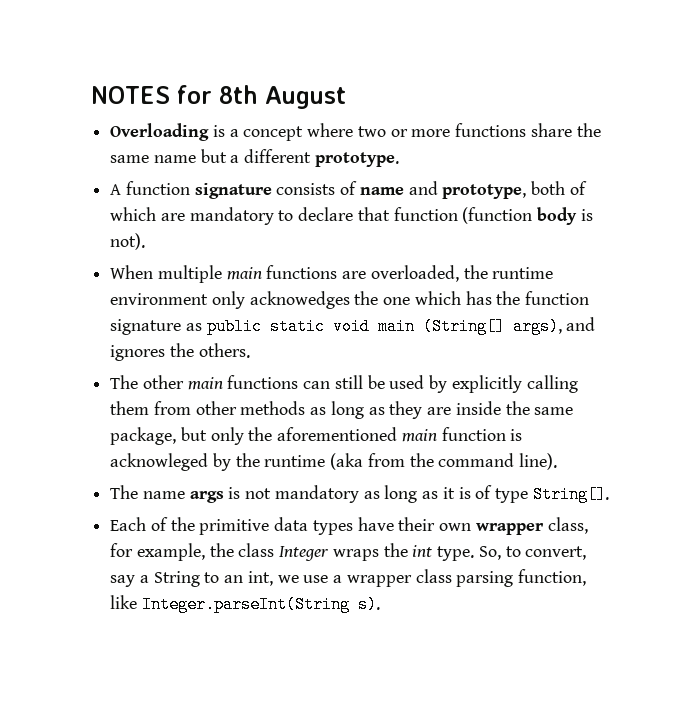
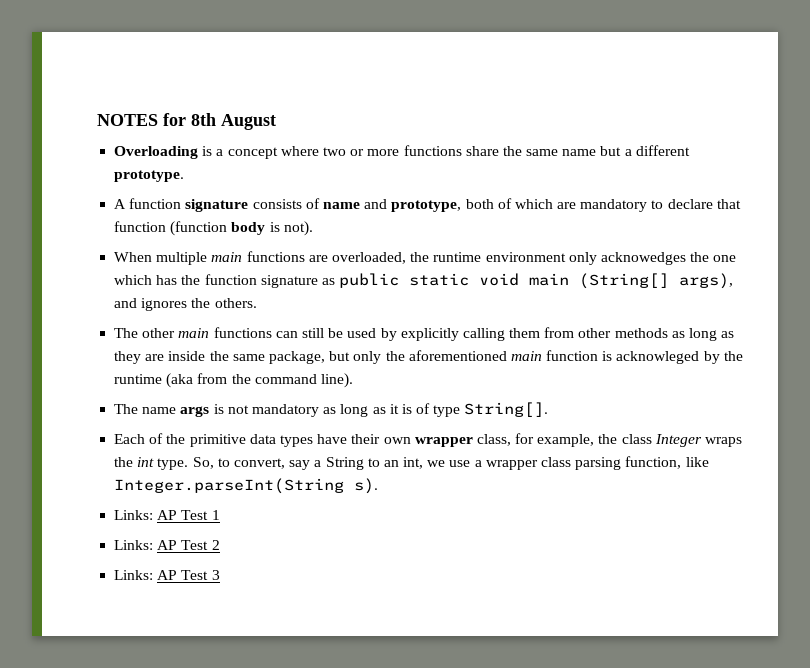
+ Links: AP Test 1
+ Links: AP Test 2
+ Links: AP Test 3

